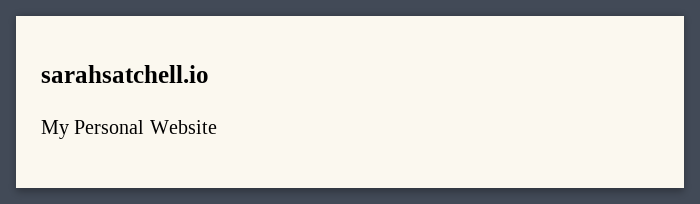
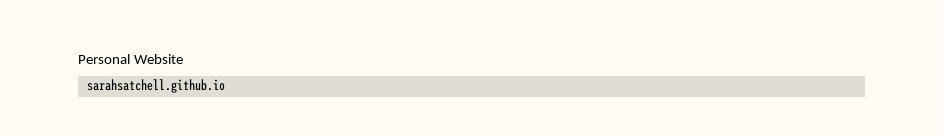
- sarahsatchell.io
- My Personal Website
+ Personal Website
+ sarahsatchell.github.io

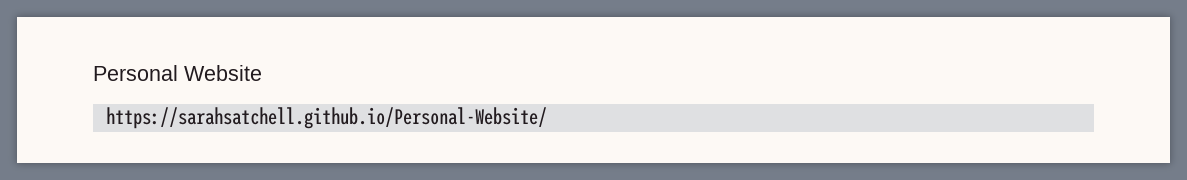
- sarahsatchell.github.io
+ https://sarahsatchell.github.io/Personal-Website/

